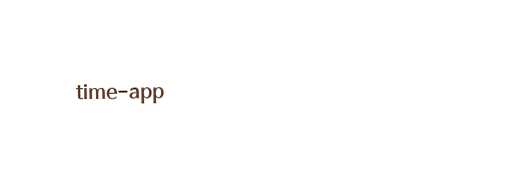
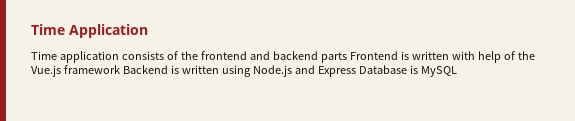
- time-app
+ Time Application
+ Time application consists of the frontend and backend parts Frontend is written with help of the Vue.js framework Backend is written using Node.js and Express Database is MySQL

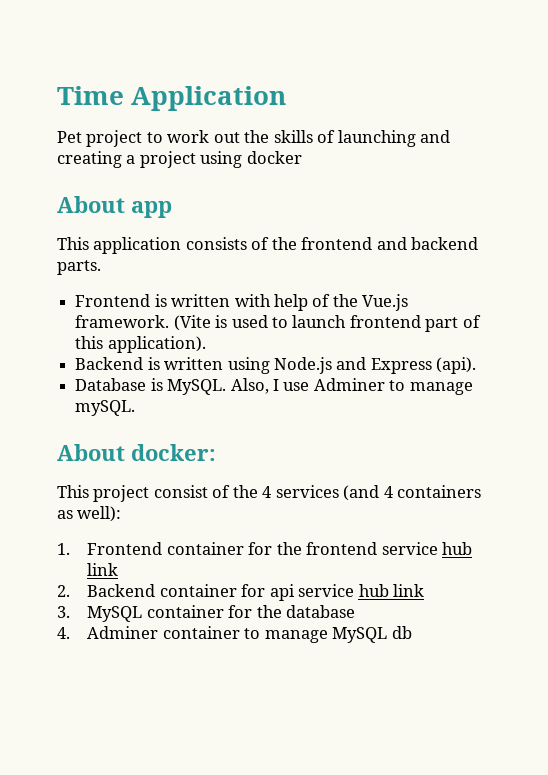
- Time application consists of the frontend and backend parts Frontend is written with help of the Vue.js framework Backend is written using Node.js and Express Database is MySQL
+ Pet project to work out the skills of launching and creating a project using docker
+ About app
+ This application consists of the frontend and backend parts.
+ Frontend is written with help of the Vue.js framework. (Vite is used to launch frontend part of this application).
+ Backend is written using Node.js and Express (api).
+ Database is MySQL. Also, I use Adminer to manage mySQL.
+ About docker:
+ This project consist of the 4 services (and 4 containers as well):
+ 1. Frontend container for the frontend service hub link
+ 2. Backend container for api service hub link
+ 3. MySQL container for the database
+ 4. Adminer container to manage MySQL db

